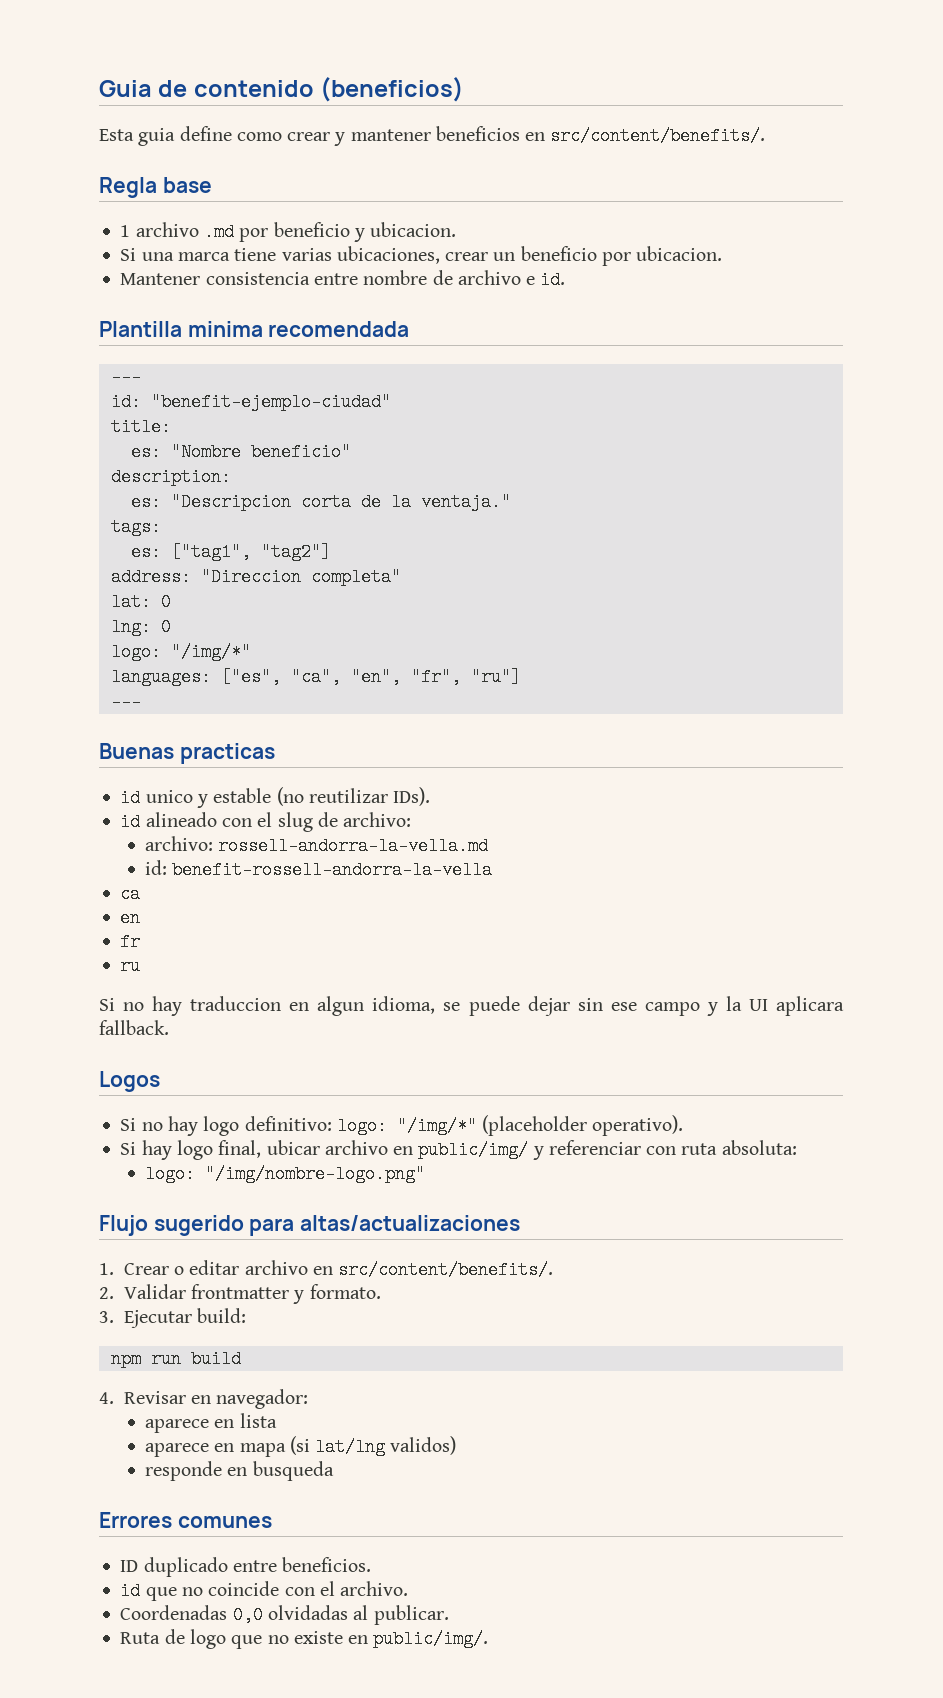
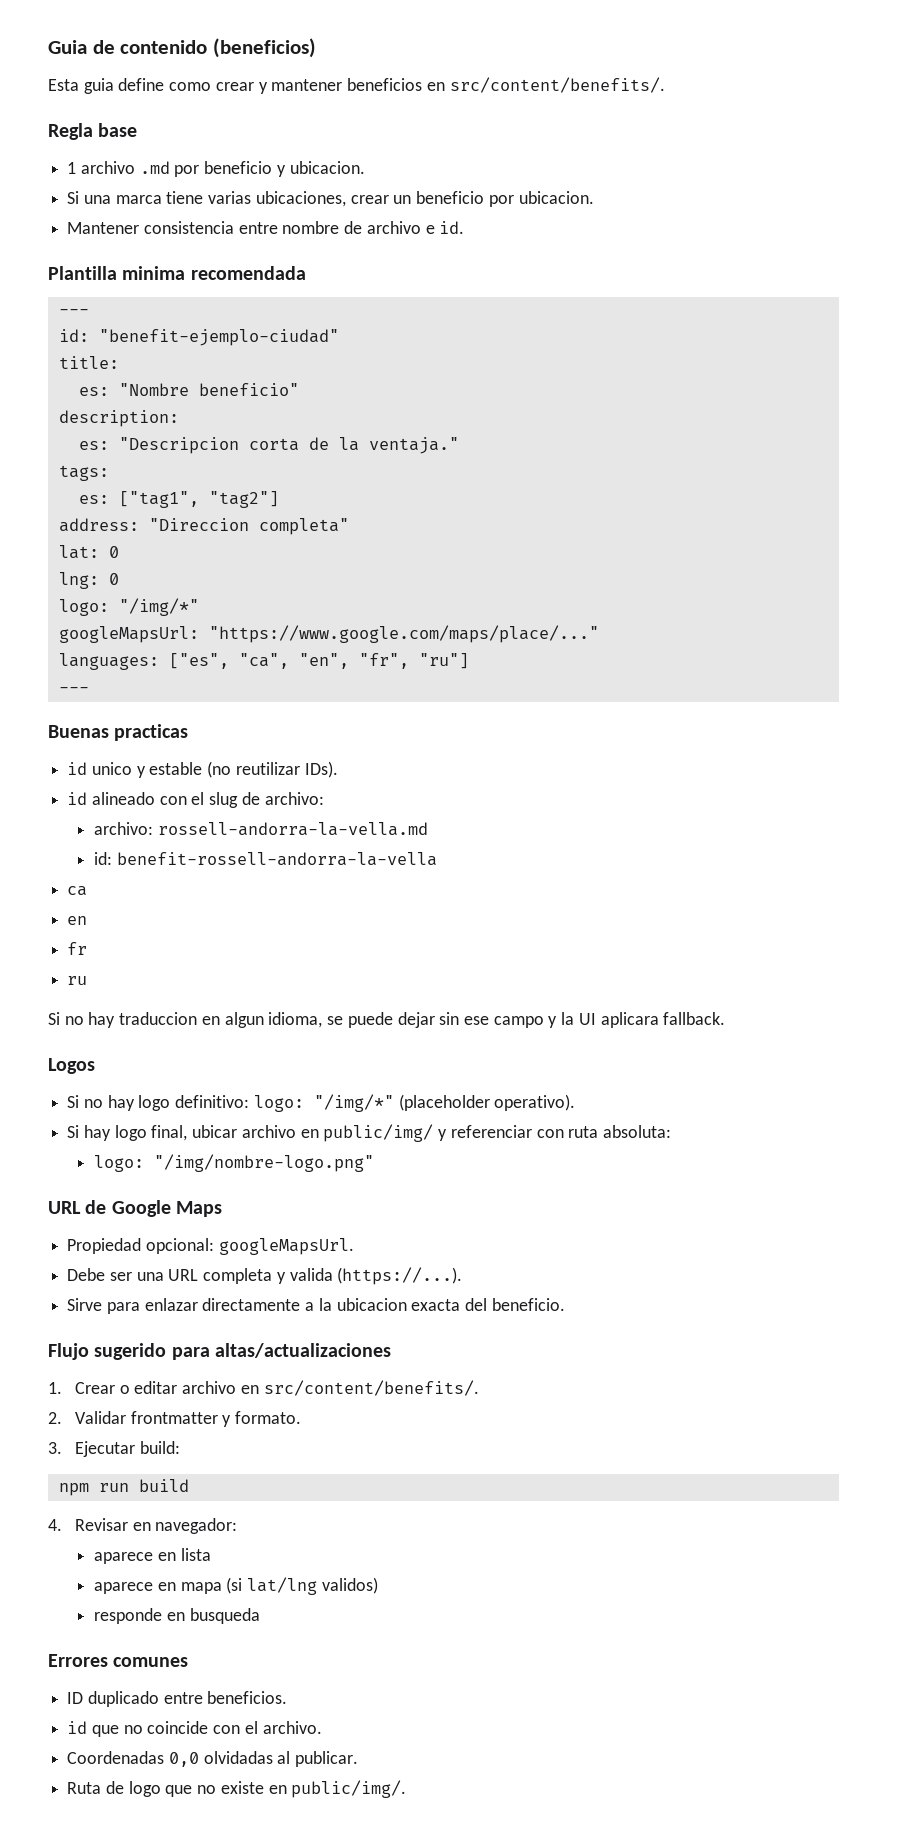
+ googleMapsUrl: "https://www.google.com/maps/place/..."
+ URL de Google Maps
+ Propiedad opcional: googleMapsUrl.
+ Debe ser una URL completa y valida (https://...).
+ Sirve para enlazar directamente a la ubicacion exacta del beneficio.

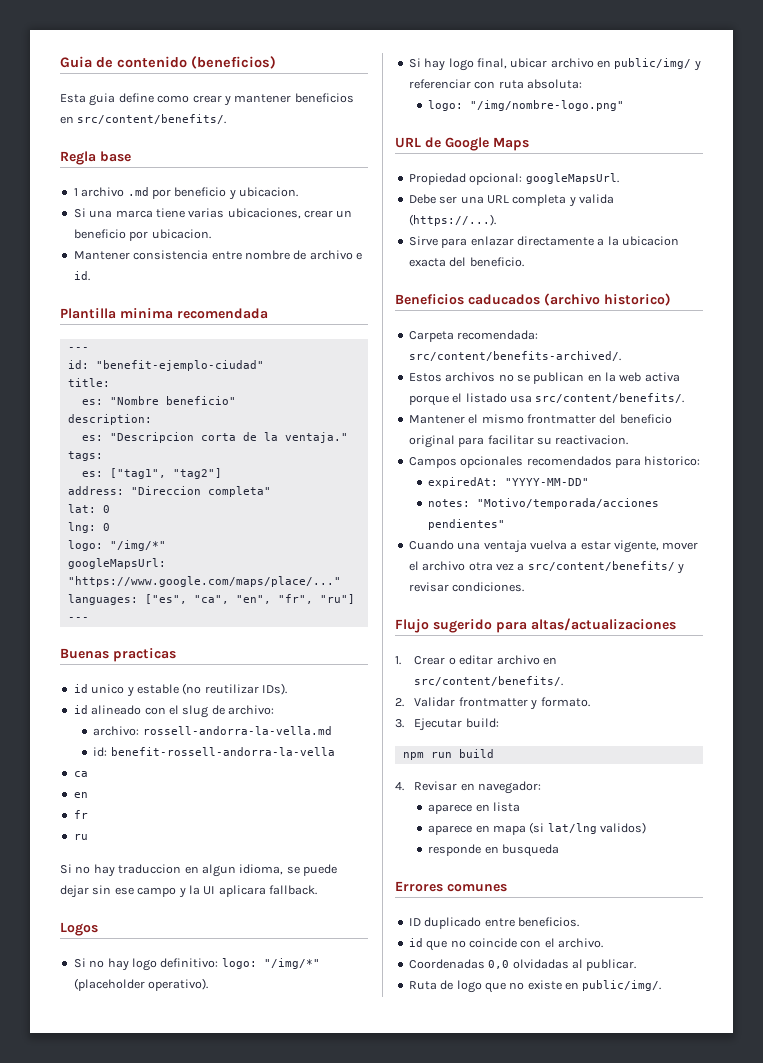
+ Beneficios caducados (archivo historico)
+ Carpeta recomendada: src/content/benefits-archived/.
+ Estos archivos no se publican en la web activa porque el listado usa src/content/benefits/.
+ Mantener el mismo frontmatter del beneficio original para facilitar su reactivacion.
+ Campos opcionales recomendados para historico:
+ expiredAt: "YYYY-MM-DD"
+ notes: "Motivo/temporada/acciones pendientes"
+ Cuando una ventaja vuelva a estar vigente, mover el archivo otra vez a src/content/benefits/ y revisar condiciones.

